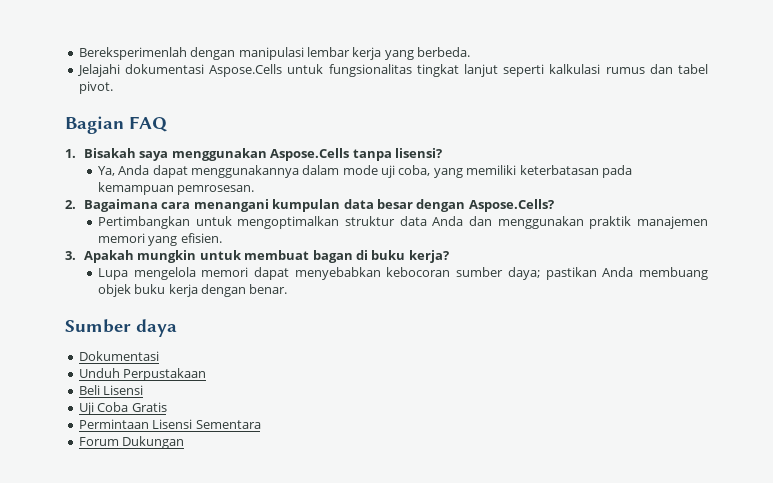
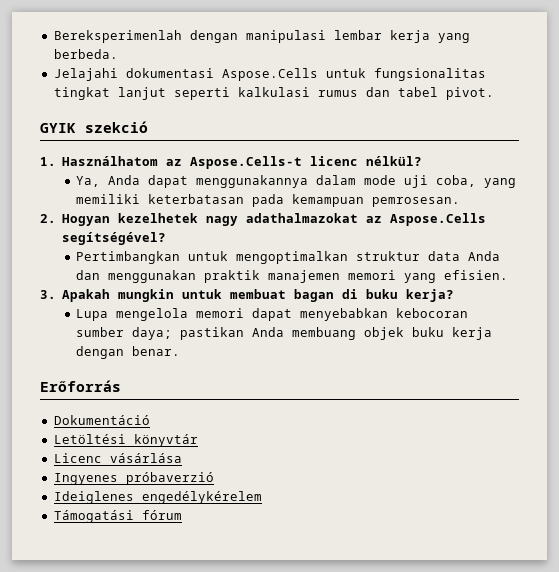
- Bagian FAQ
+ GYIK szekció
- 1. Bisakah saya menggunakan Aspose.Cells tanpa lisensi?
+ 1. Használhatom az Aspose.Cells-t licenc nélkül?
- 2. Bagaimana cara menangani kumpulan data besar dengan Aspose.Cells?
+ 2. Hogyan kezelhetek nagy adathalmazokat az Aspose.Cells segítségével?
- Sumber daya
- Dokumentasi
- Unduh Perpustakaan
- Beli Lisensi
- Uji Coba Gratis
- Permintaan Lisensi Sementara
- Forum Dukungan
+ Erőforrás
+ Dokumentáció
+ Letöltési könyvtár
+ Licenc vásárlása
+ Ingyenes próbaverzió
+ Ideiglenes engedélykérelem
+ Támogatási fórum

